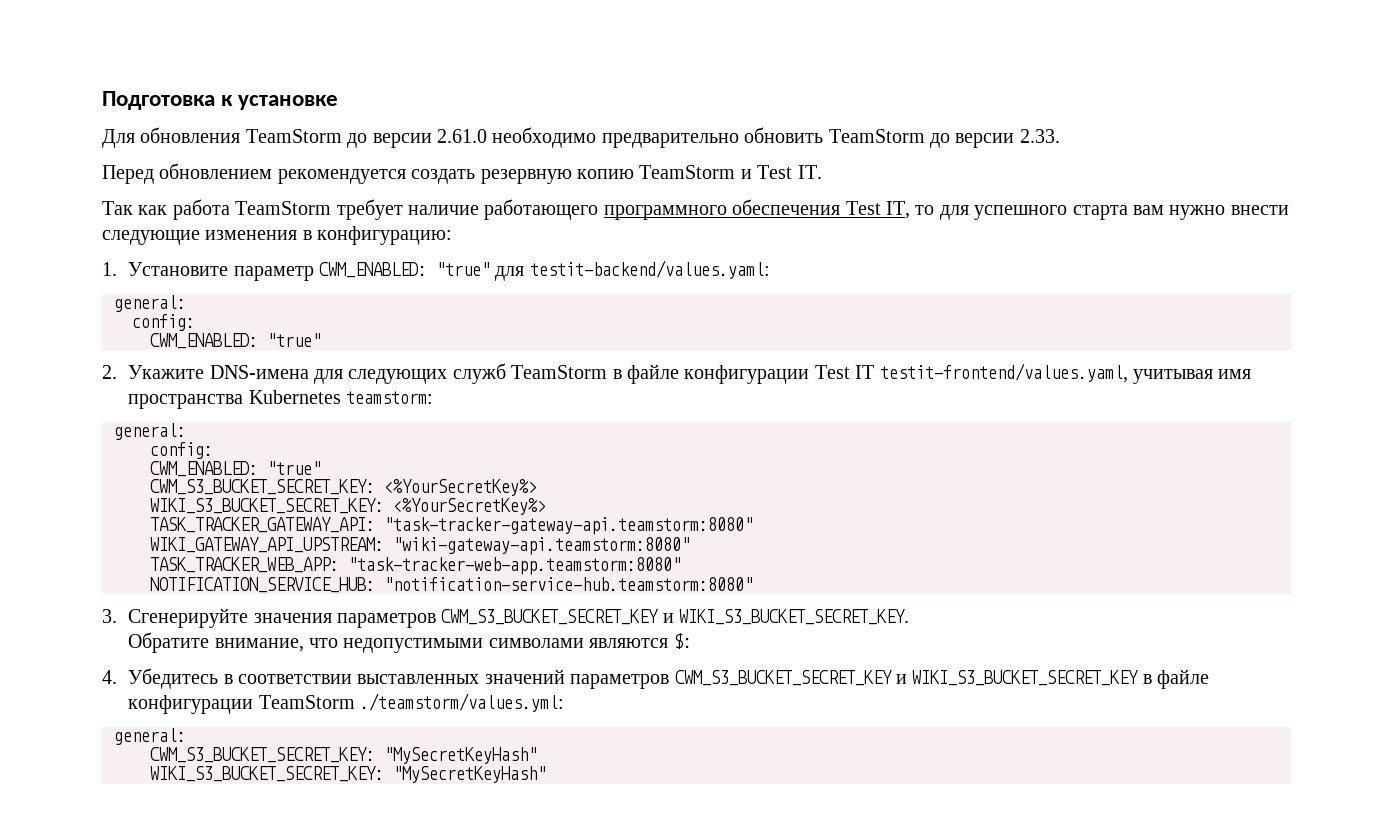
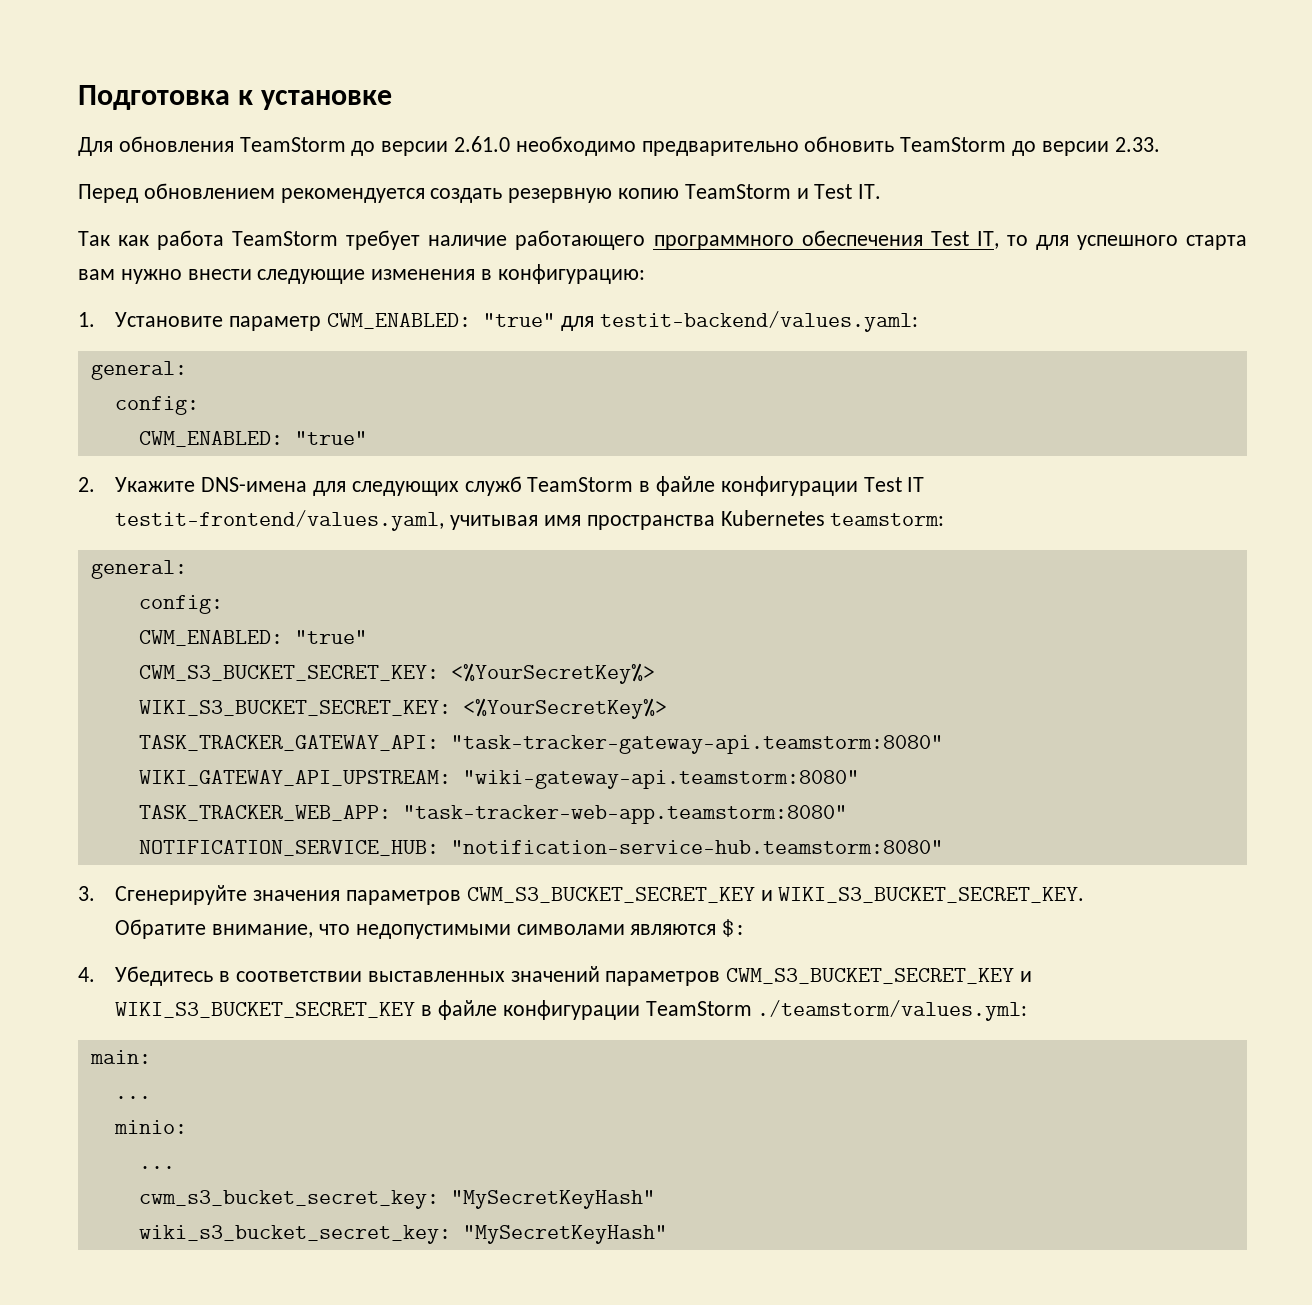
  4. Убедитесь в соответствии выставленных значений параметров CWM_S3_BUCKET_SECRET_KEY и WIKI_S3_BUCKET_SECRET_KEY в файле конфигурации TeamStorm ./teamstorm/values.yml:
- general:
- CWM_S3_BUCKET_SECRET_KEY: "MySecretKeyHash"
+ main:
+ ...
+ minio:
+ ...
+ cwm_s3_bucket_secret_key: "MySecretKeyHash"
- WIKI_S3_BUCKET_SECRET_KEY: "MySecretKeyHash"
+ wiki_s3_bucket_secret_key: "MySecretKeyHash"

